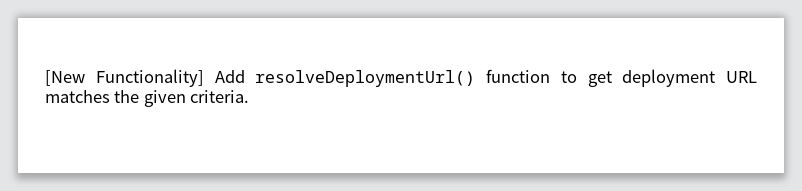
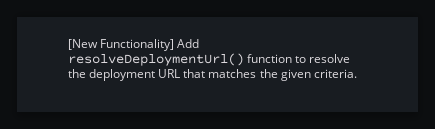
- [New Functionality] Add resolveDeploymentUrl() function to get deployment URL matches the given criteria.
+ [New Functionality] Add resolveDeploymentUrl() function to resolve the deployment URL that matches the given criteria.

